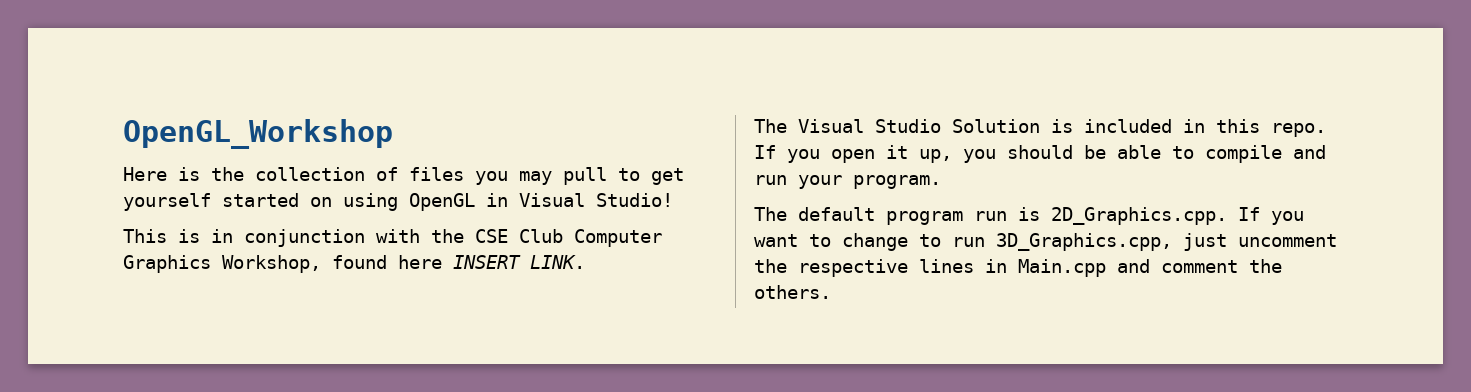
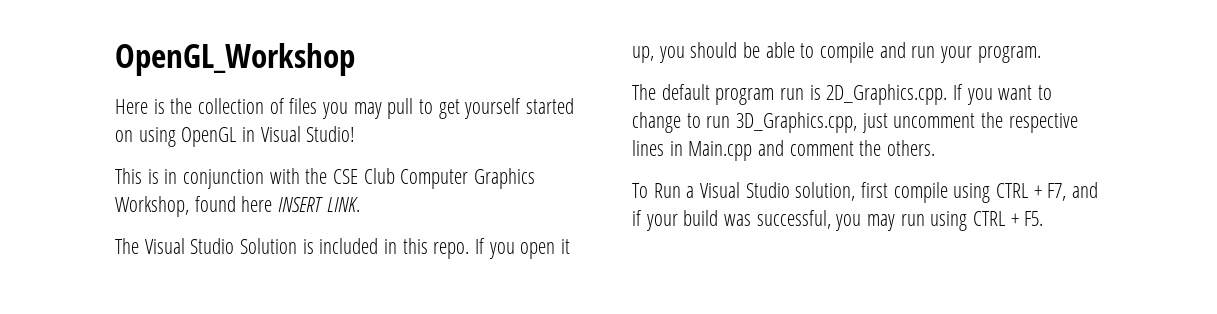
+ To Run a Visual Studio solution, first compile using CTRL + F7, and if your build was successful, you may run using CTRL + F5.

